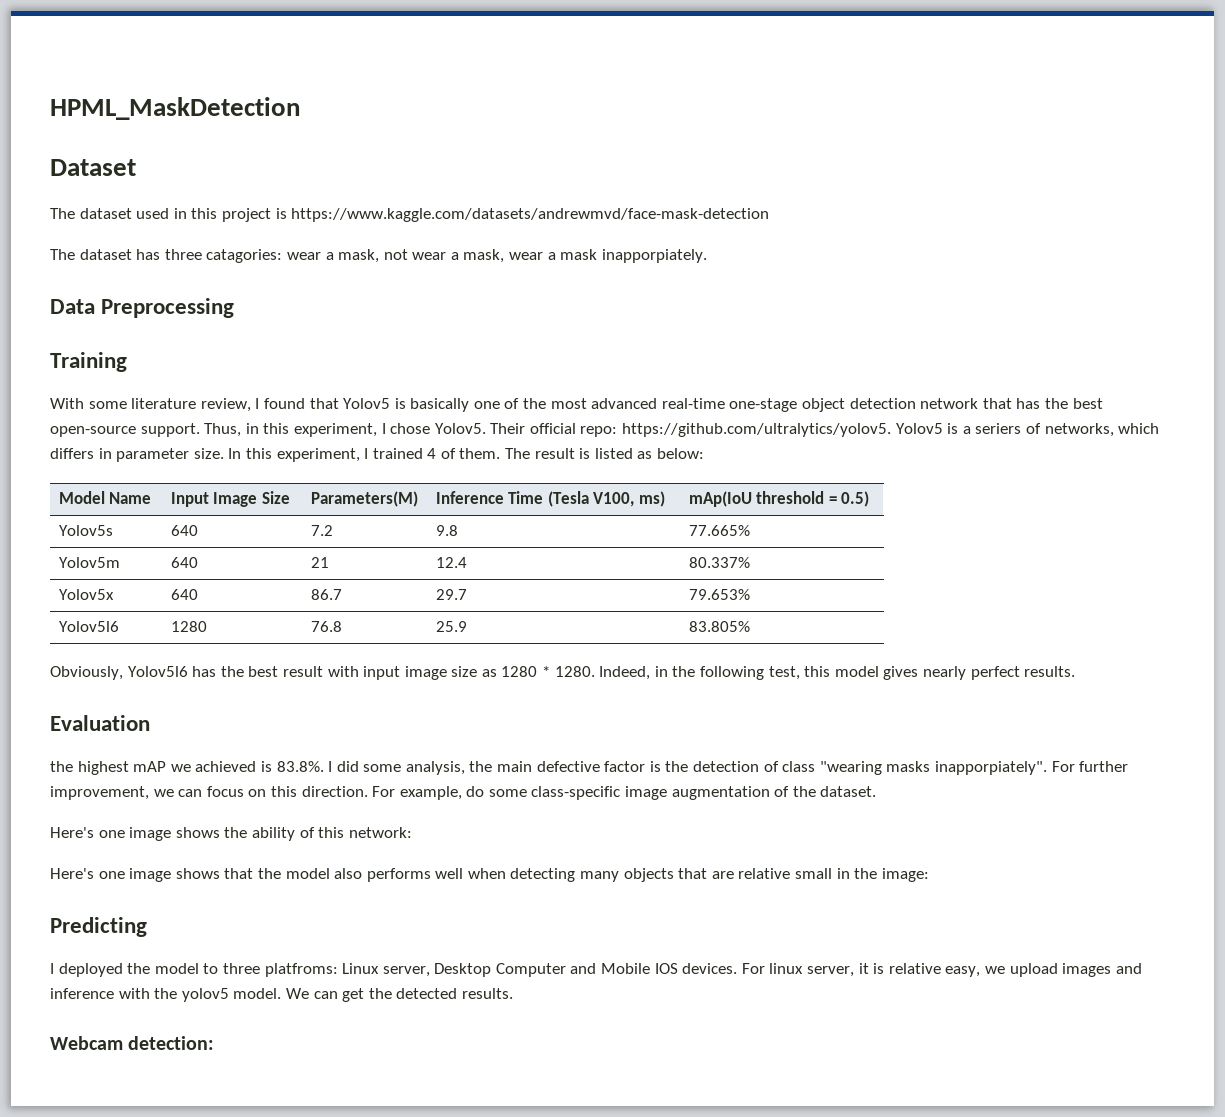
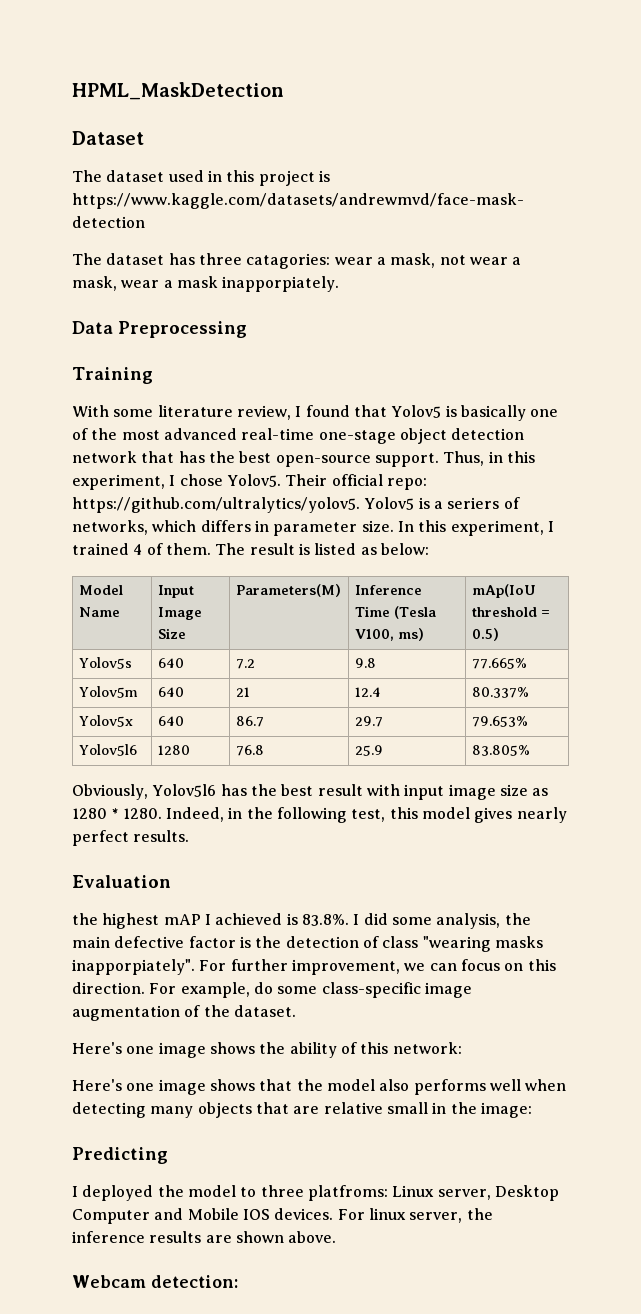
- the highest mAP we achieved is 83.8%. I did some analysis, the main defective factor is the detection of class "wearing masks inapporpiately".
+ the highest mAP I achieved is 83.8%. I did some analysis, the main defective factor is the detection of class "wearing masks inapporpiately".
- For linux server, it is relative easy, we upload images and inference with the yolov5 model. We can get the detected results.
+ For linux server, the inference results are shown above.

